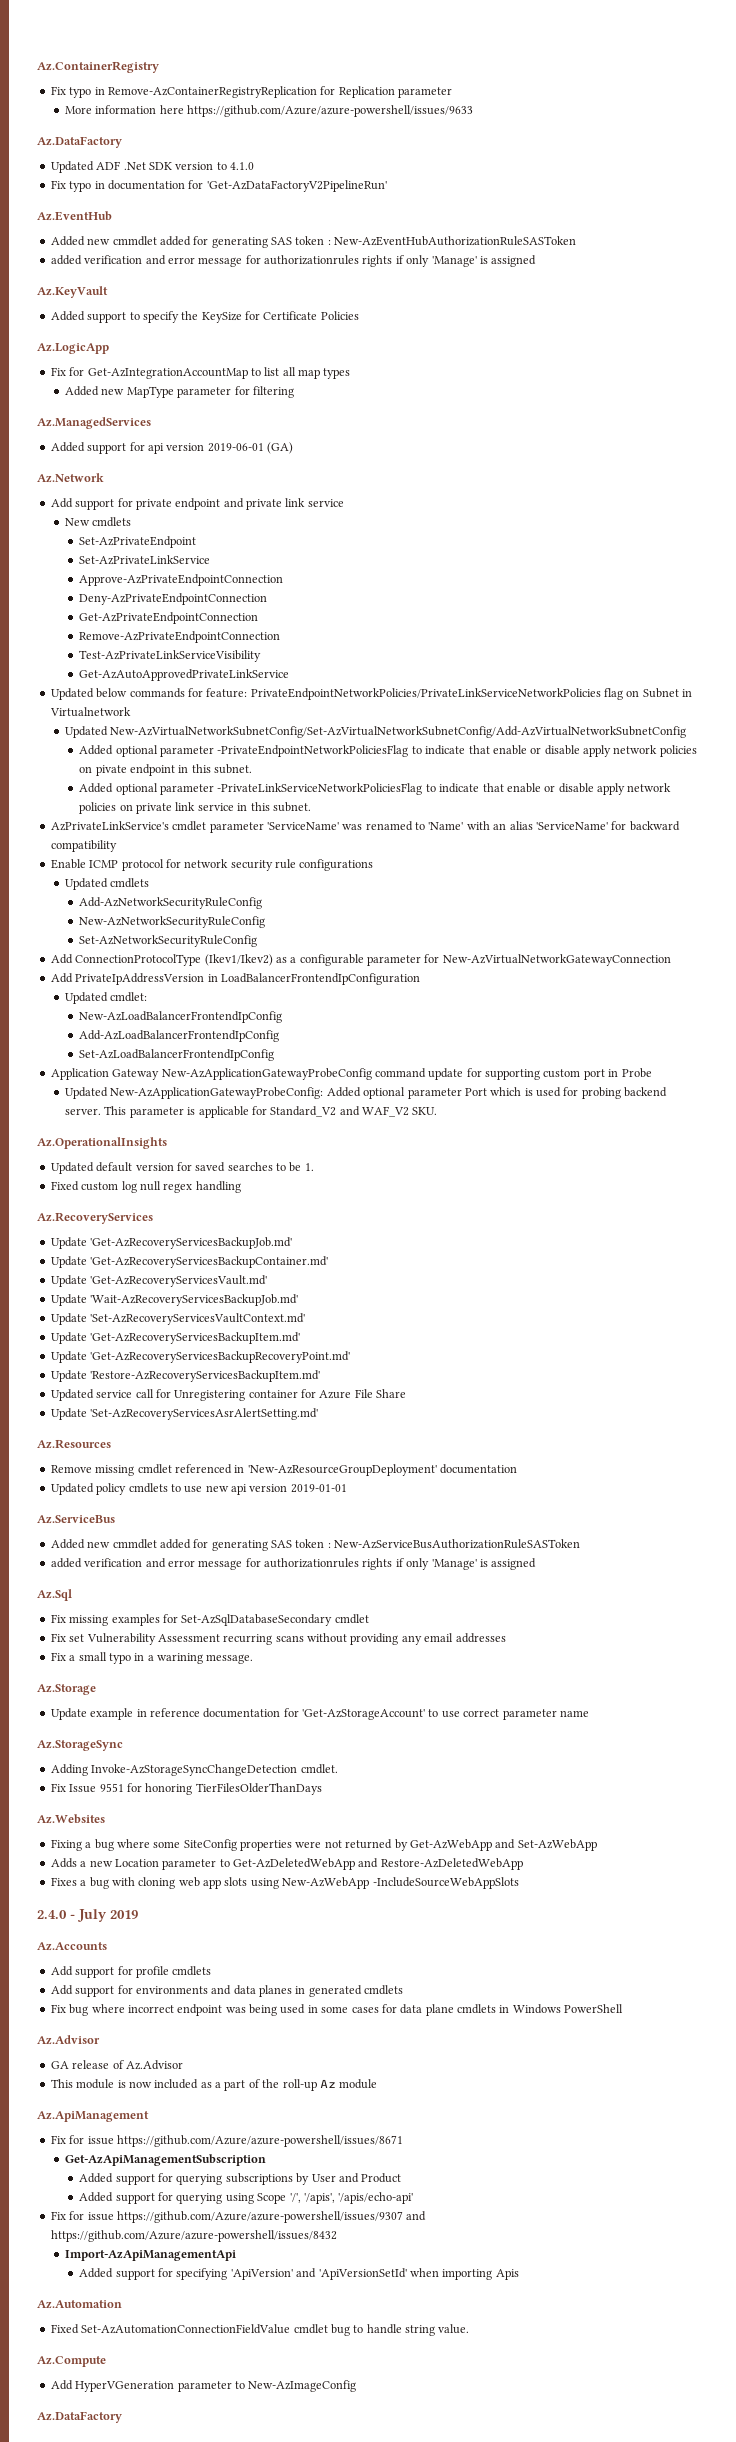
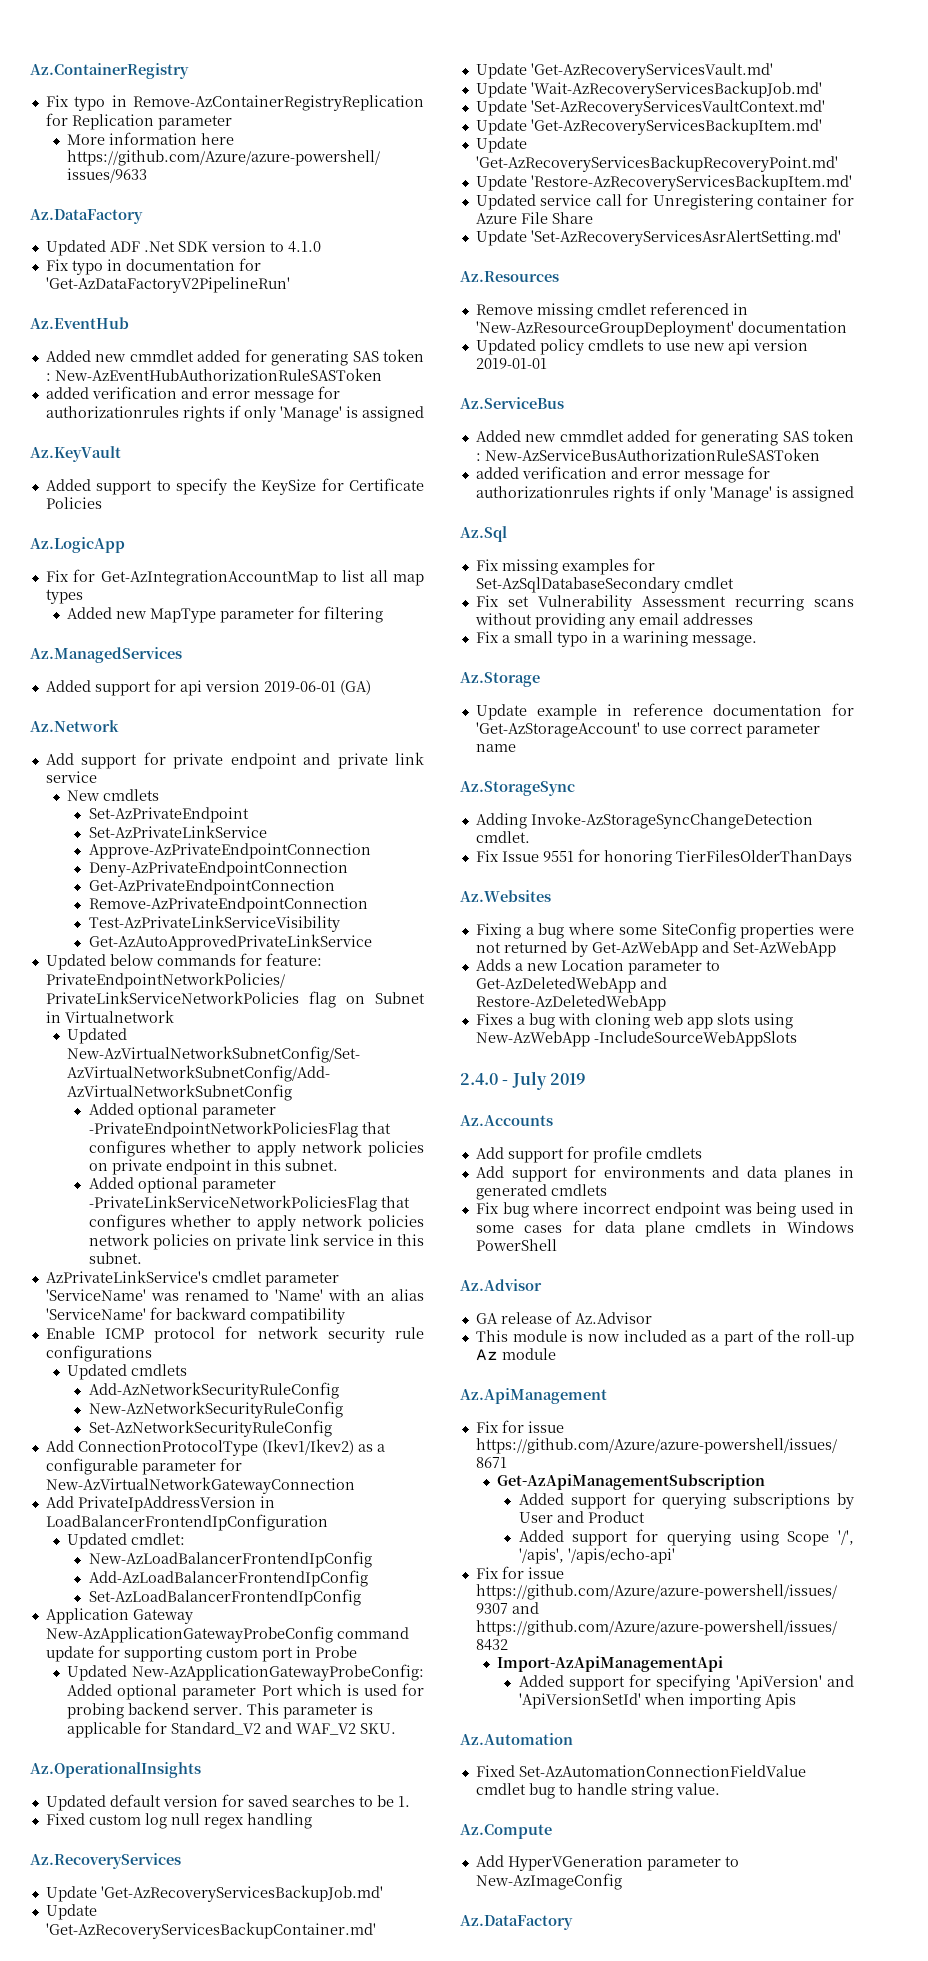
- Added optional parameter -PrivateEndpointNetworkPoliciesFlag to indicate that enable or disable apply network policies on pivate endpoint in this subnet.
+ Added optional parameter -PrivateEndpointNetworkPoliciesFlag that configures whether to apply network policies on private endpoint in this subnet.
- Added optional parameter -PrivateLinkServiceNetworkPoliciesFlag to indicate that enable or disable apply network policies on private link service in this subnet.
+ Added optional parameter -PrivateLinkServiceNetworkPoliciesFlag that configures whether to apply network policies network policies on private link service in this subnet.

